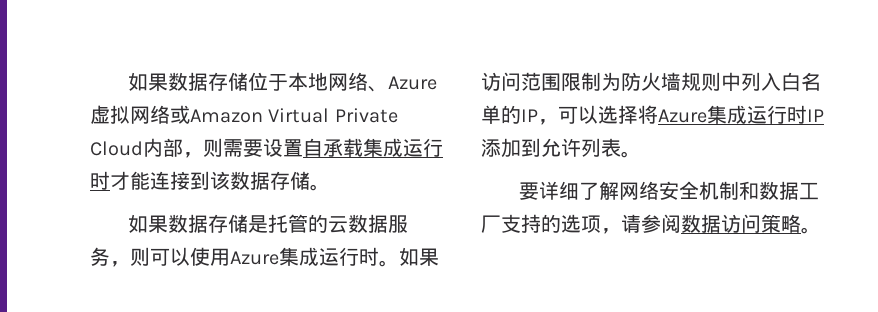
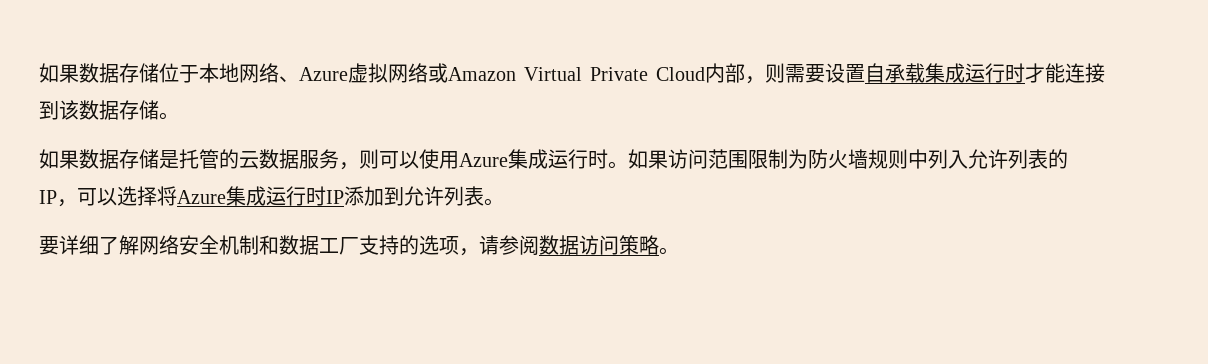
- 如果访问范围限制为防火墙规则中列入白名单的IP，可以选择将Azure集成运行时IP添加到允许列表。
+ 如果访问范围限制为防火墙规则中列入允许列表的IP，可以选择将Azure集成运行时IP添加到允许列表。

